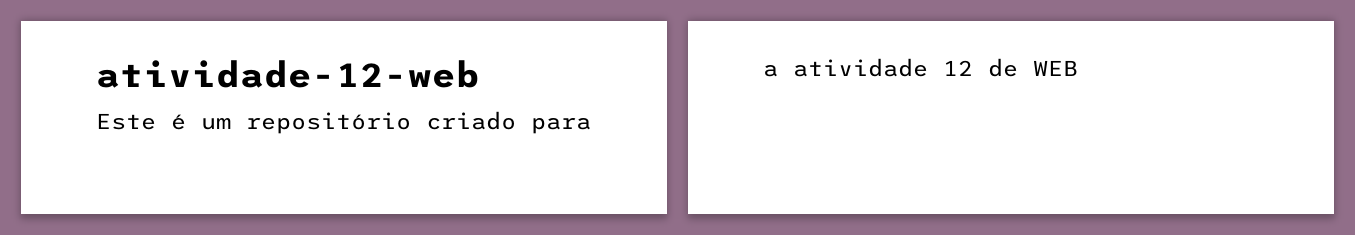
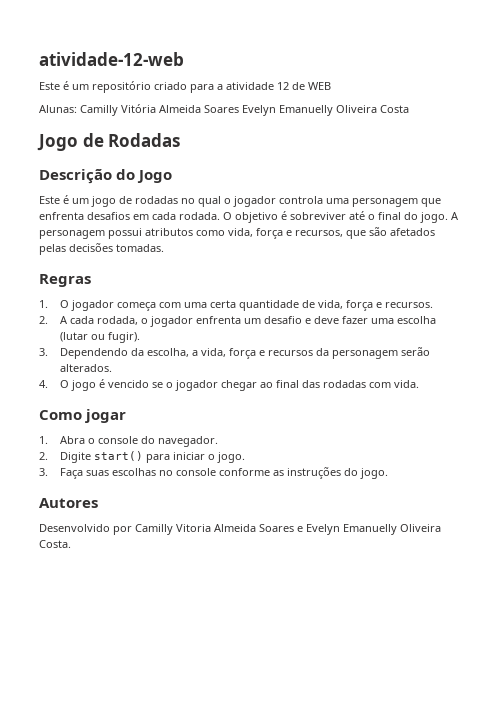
+ Alunas: Camilly Vitória Almeida Soares Evelyn Emanuelly Oliveira Costa
+ Jogo de Rodadas
+ Descrição do Jogo
+ Este é um jogo de rodadas no qual o jogador controla uma personagem que enfrenta desafios em cada rodada. O objetivo é sobreviver até o final do jogo. A personagem possui atributos como vida, força e recursos, que são afetados pelas decisões tomadas.
+ Regras
+ 1. O jogador começa com uma certa quantidade de vida, força e recursos.
+ 2. A cada rodada, o jogador enfrenta um desafio e deve fazer uma escolha (lutar ou fugir).
+ 3. Dependendo da escolha, a vida, força e recursos da personagem serão alterados.
+ 4. O jogo é vencido se o jogador chegar ao final das rodadas com vida.
+ Como jogar
+ 1. Abra o console do navegador.
+ 2. Digite start() para iniciar o jogo.
+ 3. Faça suas escolhas no console conforme as instruções do jogo.
+ Autores
+ Desenvolvido por Camilly Vitoria Almeida Soares e Evelyn Emanuelly Oliveira Costa.

